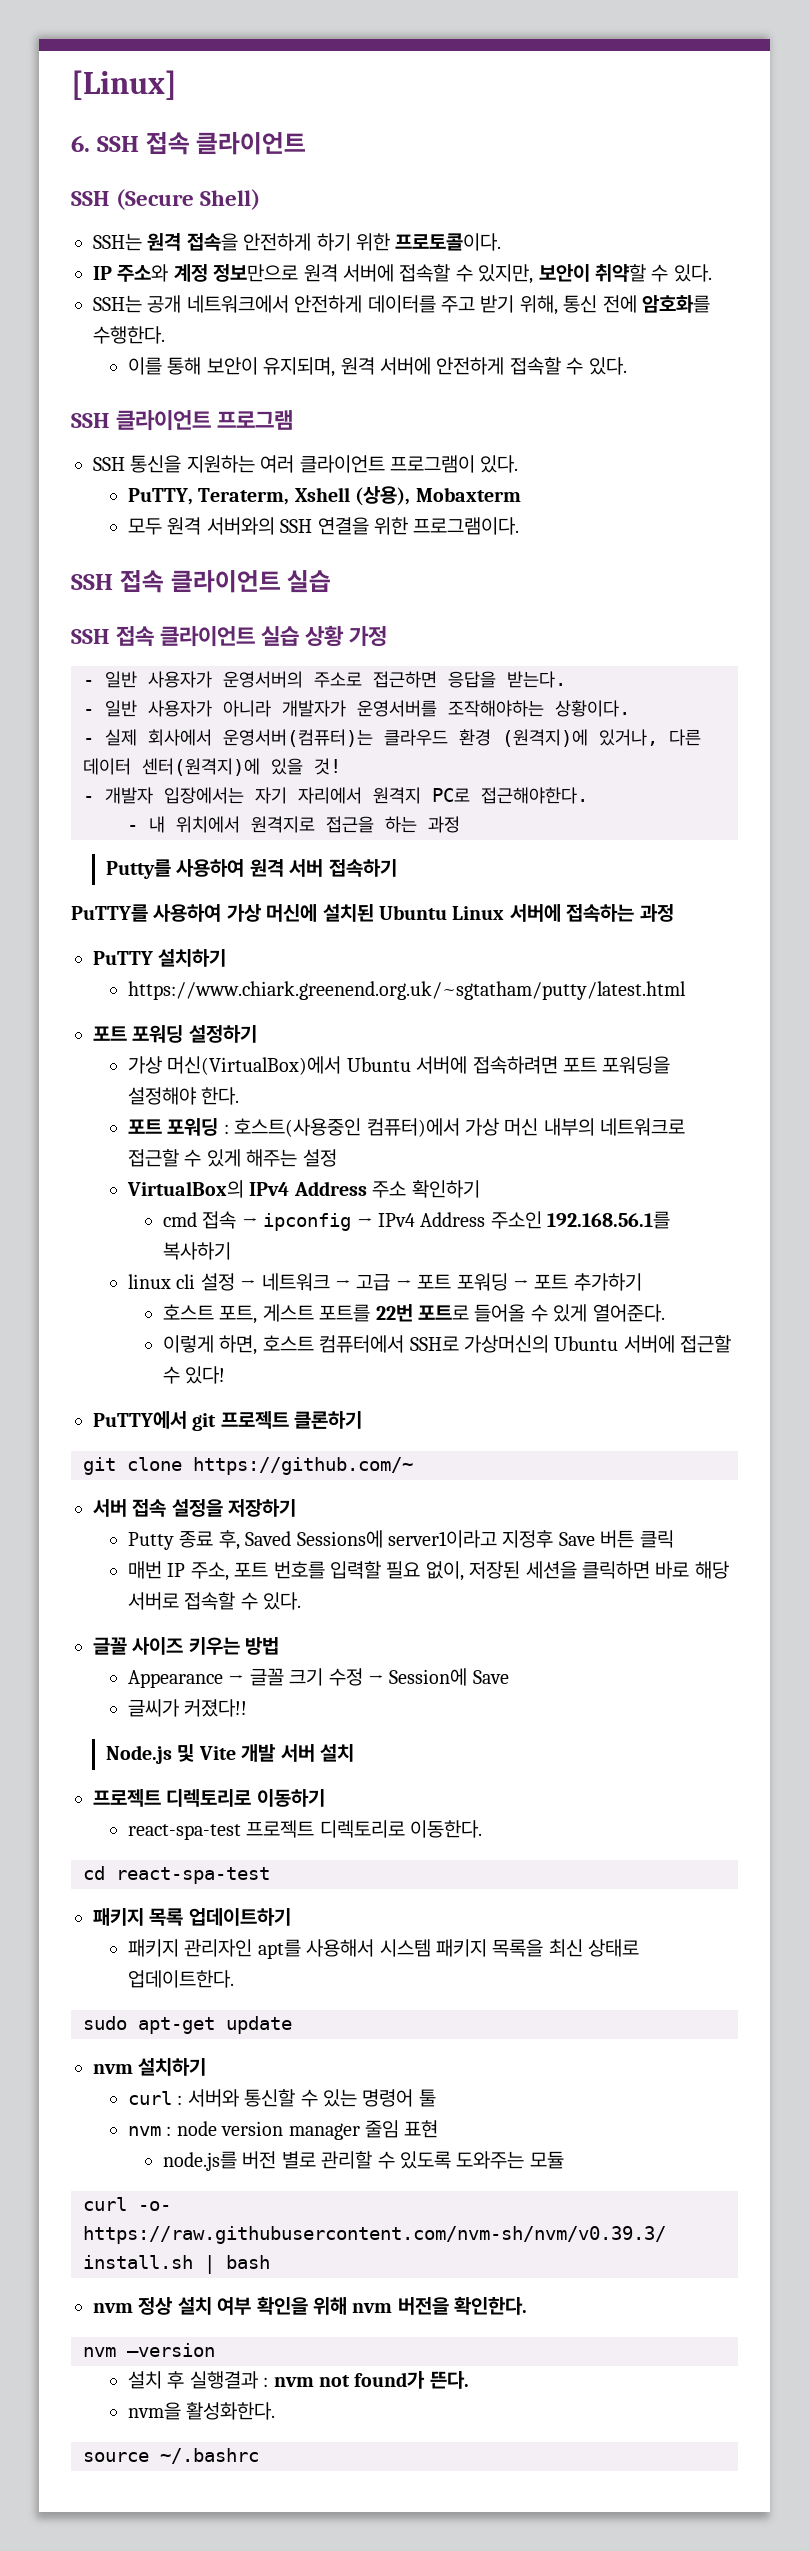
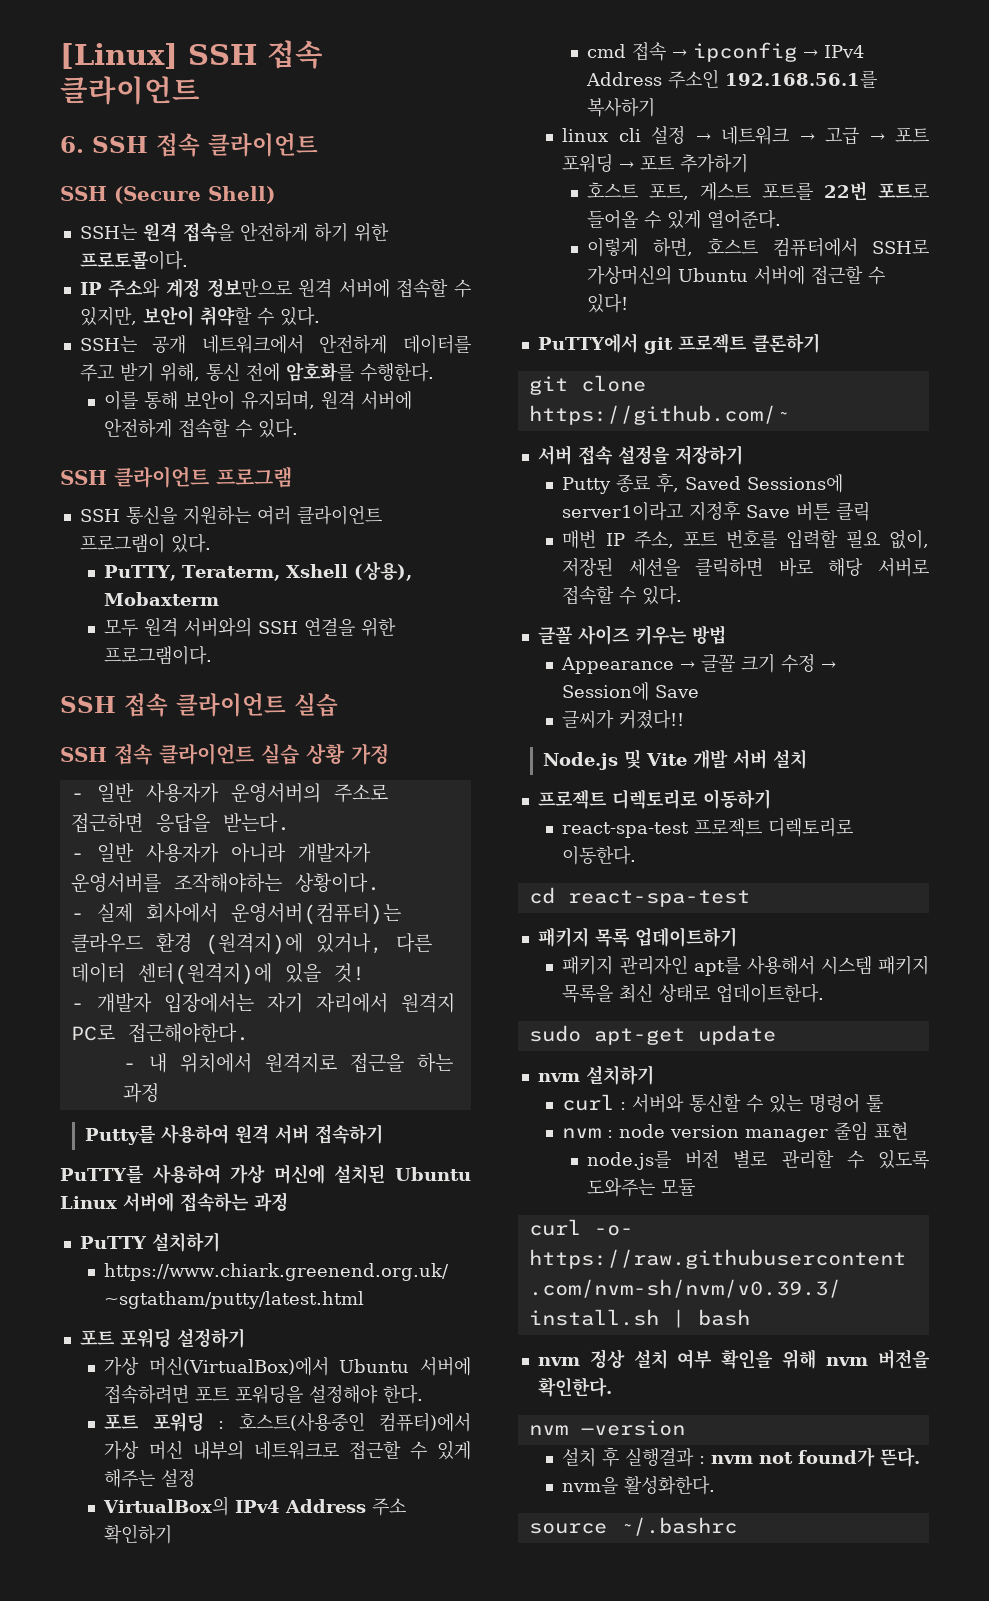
- [Linux]
+ [Linux] SSH 접속 클라이언트

